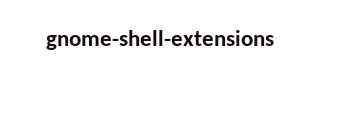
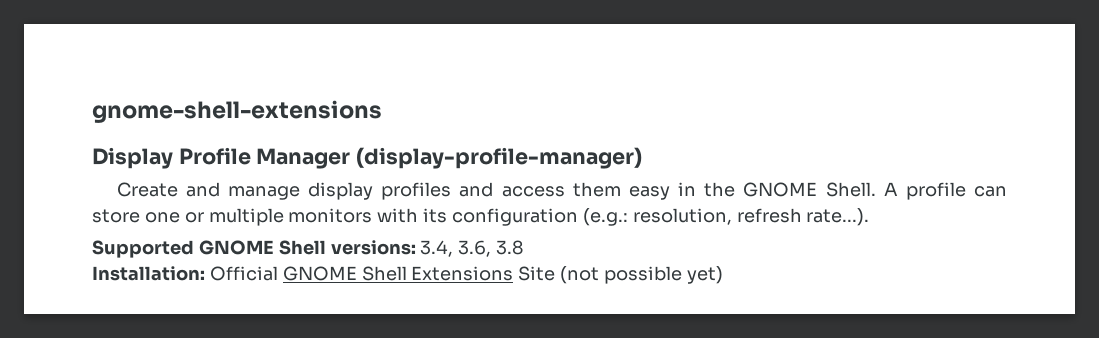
+ Display Profile Manager (display-profile-manager)
+ Create and manage display profiles and access them easy in the GNOME Shell. A profile can store one or multiple monitors with its configuration (e.g.: resolution, refresh rate...).
+ Supported GNOME Shell versions: 3.4, 3.6, 3.8
+ Installation: Official GNOME Shell Extensions Site (not possible yet)

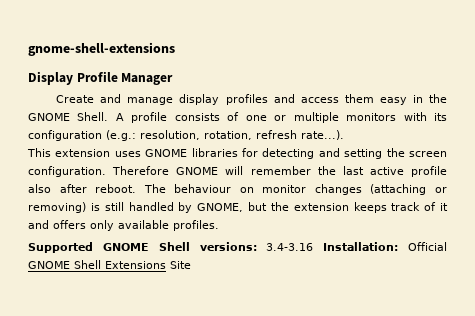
- Display Profile Manager (display-profile-manager)
+ Display Profile Manager
- A profile can store one or multiple monitors with its configuration (e.g.: resolution, refresh rate...).
+ A profile consists of one or multiple monitors with its configuration (e.g.: resolution, rotation, refresh rate...).
+ This extension uses GNOME libraries for detecting and setting the screen configuration. Therefore GNOME will remember the last active profile also after reboot. The behaviour on monitor changes (attaching or removing) is still handled by GNOME, but the extension keeps track of it and offers only available profiles.
- Supported GNOME Shell versions: 3.4, 3.6, 3.8
- Installation: Official GNOME Shell Extensions Site (not possible yet)
+ Supported GNOME Shell versions: 3.4-3.16 Installation: Official GNOME Shell Extensions Site

